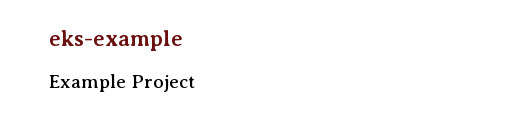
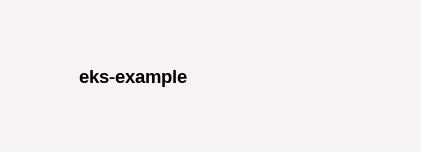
- Example Project

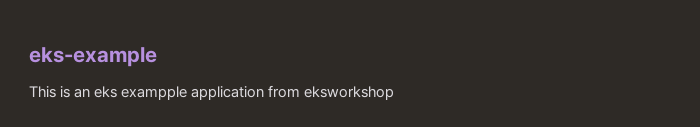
+ This is an eks exampple application from eksworkshop

